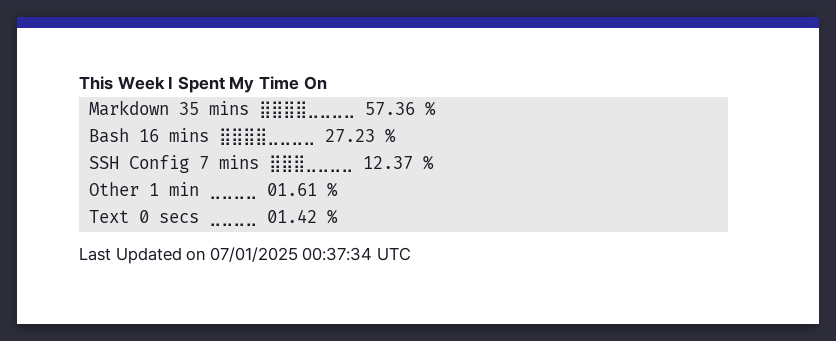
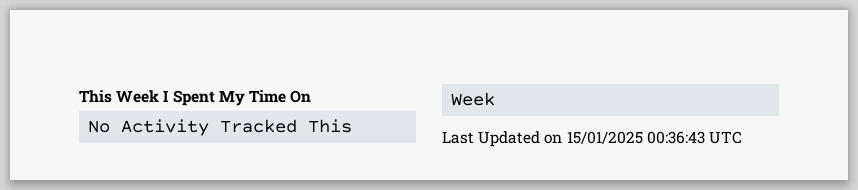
- Markdown 35 mins ⣿⣿⣿⣿⣀⣀⣀⣀ 57.36 %
- Bash 16 mins ⣿⣿⣿⣿⣀⣀⣀⣀ 27.23 %
- SSH Config 7 mins ⣿⣿⣿⣀⣀⣀⣀ 12.37 %
- Other 1 min ⣀⣀⣀⣀ 01.61 %
- Text 0 secs ⣀⣀⣀⣀ 01.42 %
+ No Activity Tracked This Week
- Last Updated on 07/01/2025 00:37:34 UTC
+ Last Updated on 15/01/2025 00:36:43 UTC

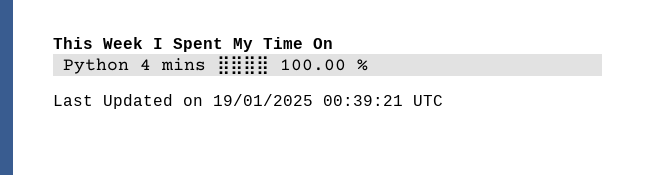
- No Activity Tracked This Week
+ Python 4 mins ⣿⣿⣿⣿ 100.00 %
- Last Updated on 15/01/2025 00:36:43 UTC
+ Last Updated on 19/01/2025 00:39:21 UTC

